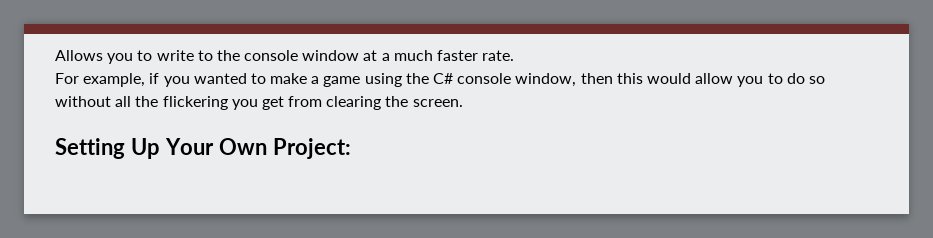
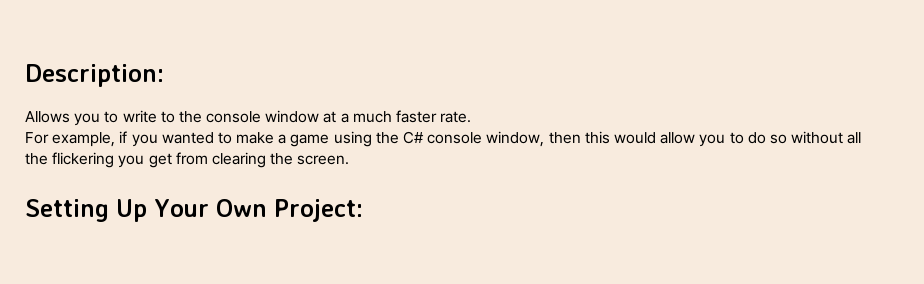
+ Description:

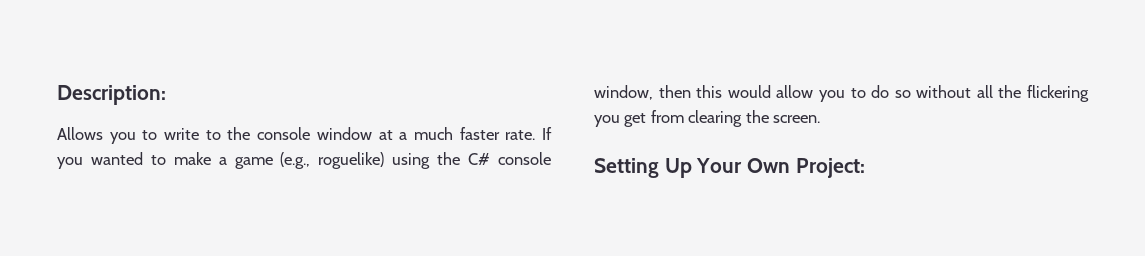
- Allows you to write to the console window at a much faster rate.
- For example, if you wanted to make a game using the C# console window, then this would allow you to do so without all the flickering you get from clearing the screen.
+ Allows you to write to the console window at a much faster rate. If you wanted to make a game (e.g., roguelike) using the C# console window, then this would allow you to do so without all the flickering you get from clearing the screen.

